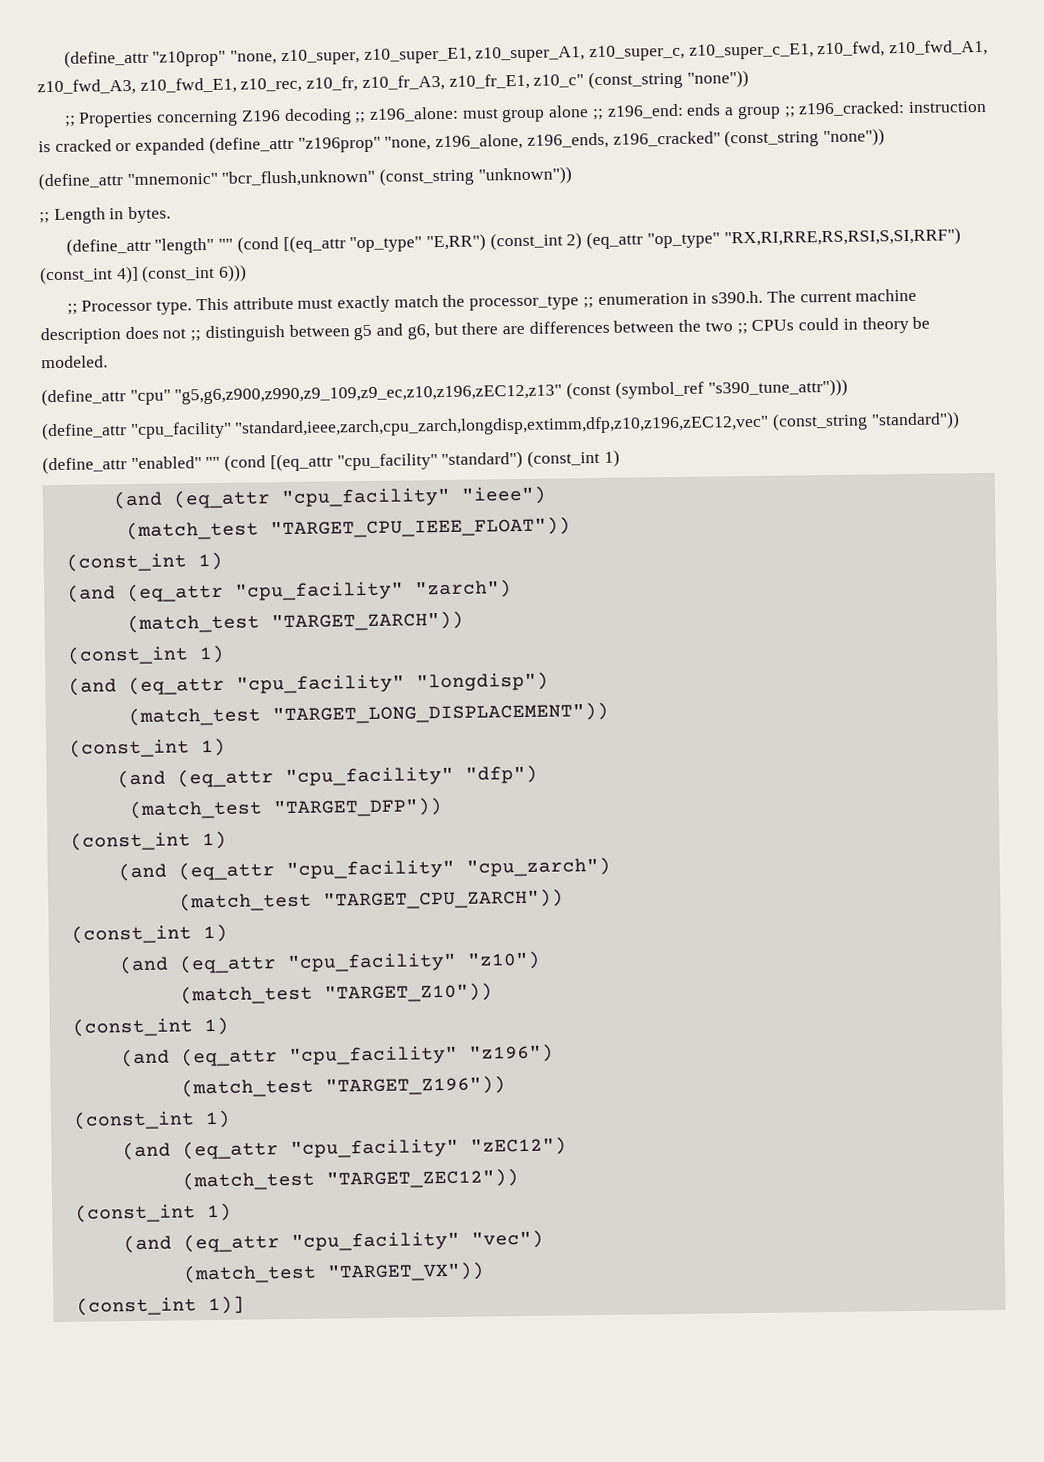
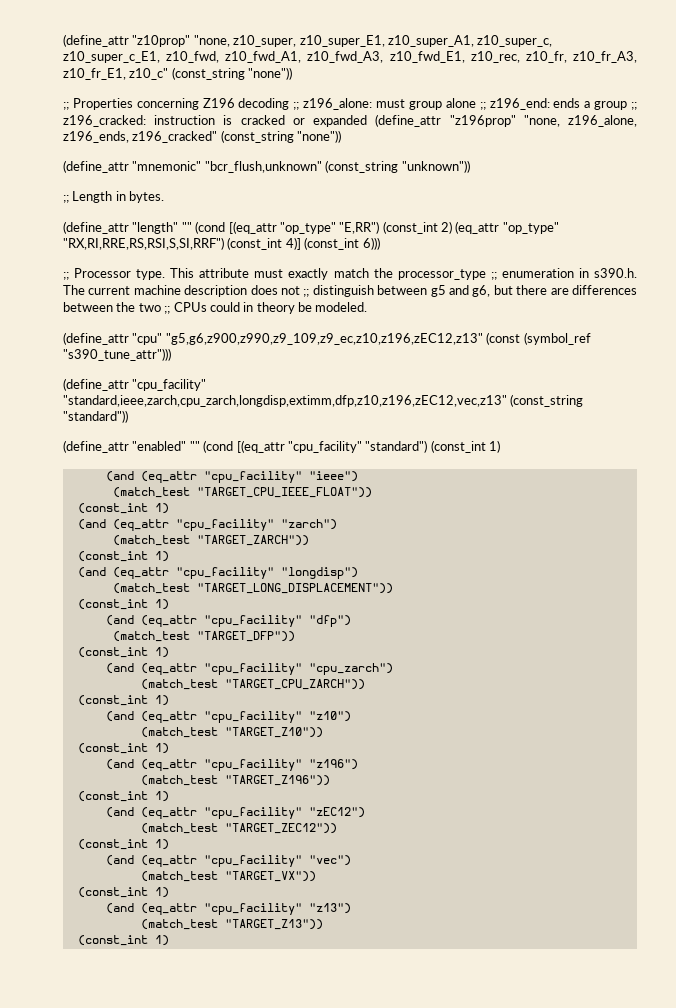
- (define_attr "cpu_facility" "standard,ieee,zarch,cpu_zarch,longdisp,extimm,dfp,z10,z196,zEC12,vec" (const_string "standard"))
+ (define_attr "cpu_facility" "standard,ieee,zarch,cpu_zarch,longdisp,extimm,dfp,z10,z196,zEC12,vec,z13" (const_string "standard"))
  (match_test "TARGET_VX"))
- (const_int 1)]
+ (const_int 1)
+ (and (eq_attr "cpu_facility" "z13")
+ (match_test "TARGET_Z13"))
+ (const_int 1)

